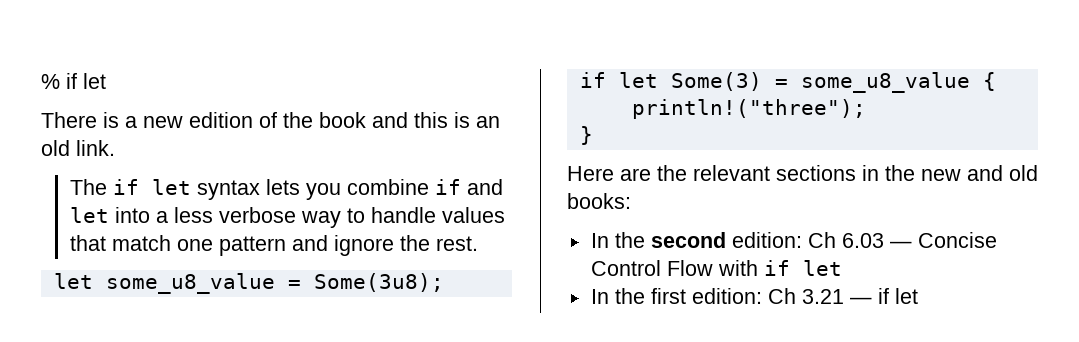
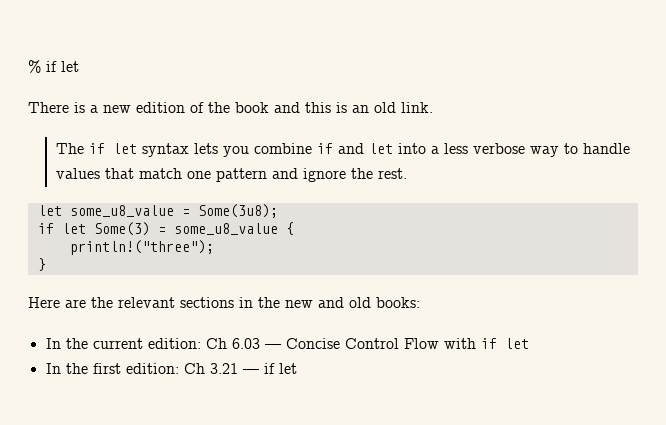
- In the second edition: Ch 6.03 — Concise Control Flow with if let
+ In the current edition: Ch 6.03 — Concise Control Flow with if let

